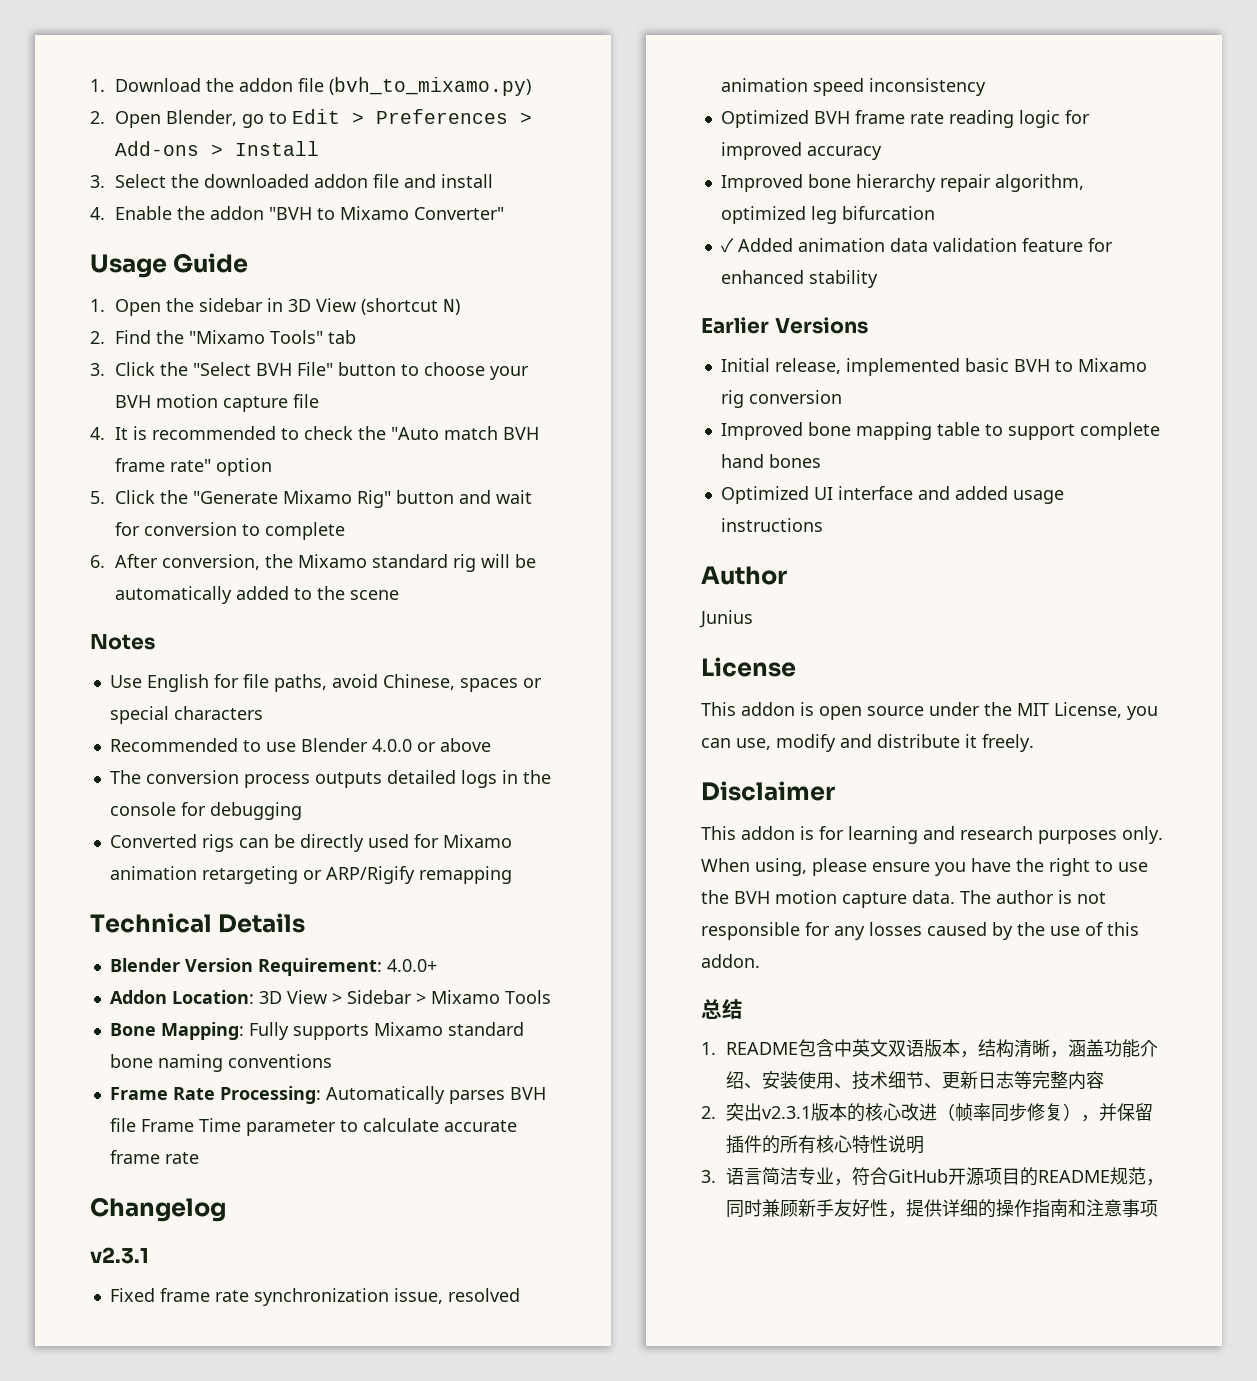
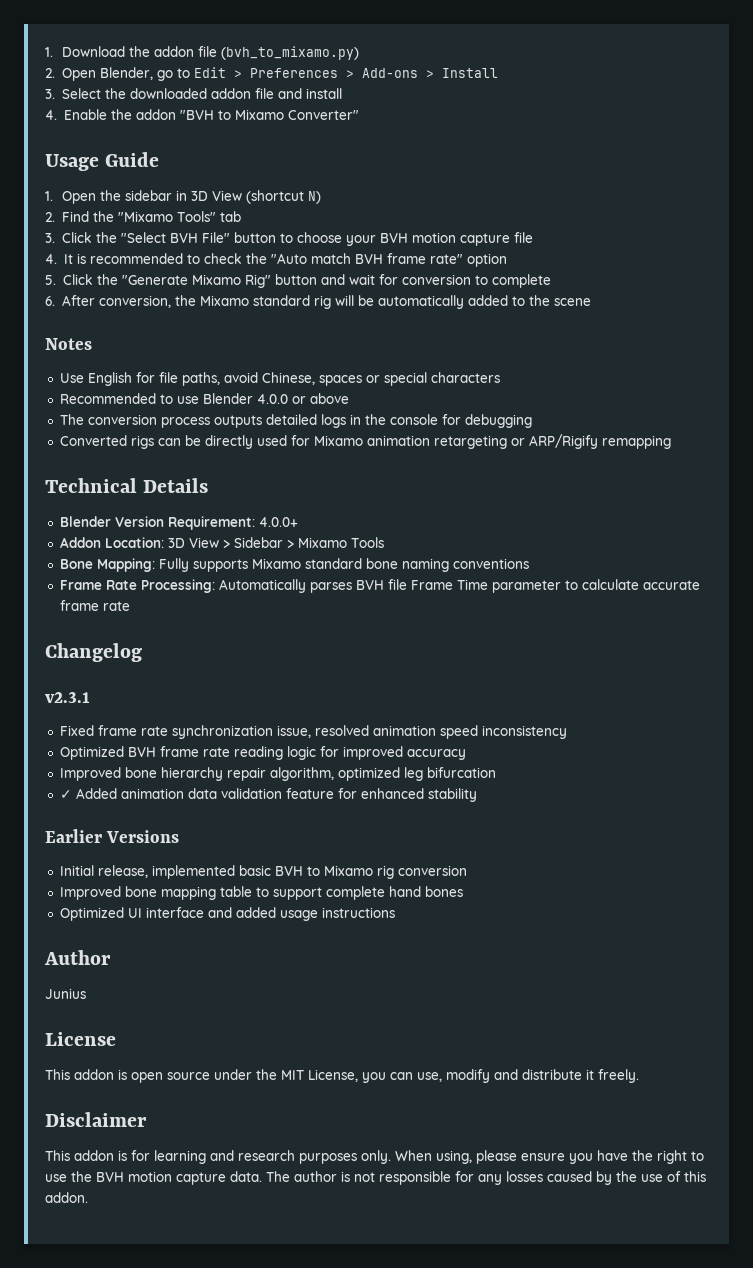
- 总结
- 1. README包含中英文双语版本，结构清晰，涵盖功能介绍、安装使用、技术细节、更新日志等完整内容
- 2.突出v2.3.1版本的核心改进（帧率同步修复），并保留插件的所有核心特性说明
- 3.语言简洁专业，符合GitHub开源项目的README规范，同时兼顾新手友好性，提供详细的操作指南和注意事项

